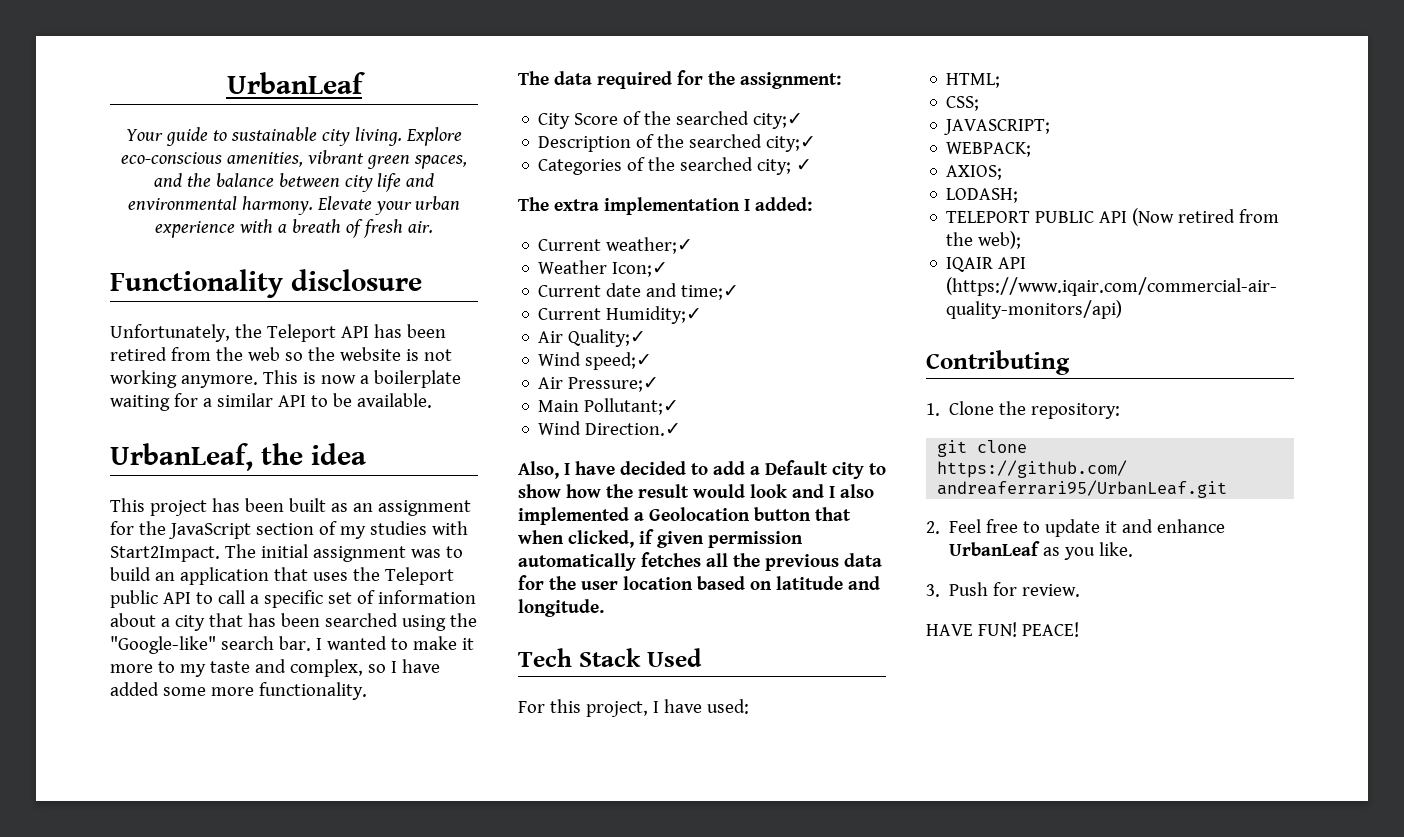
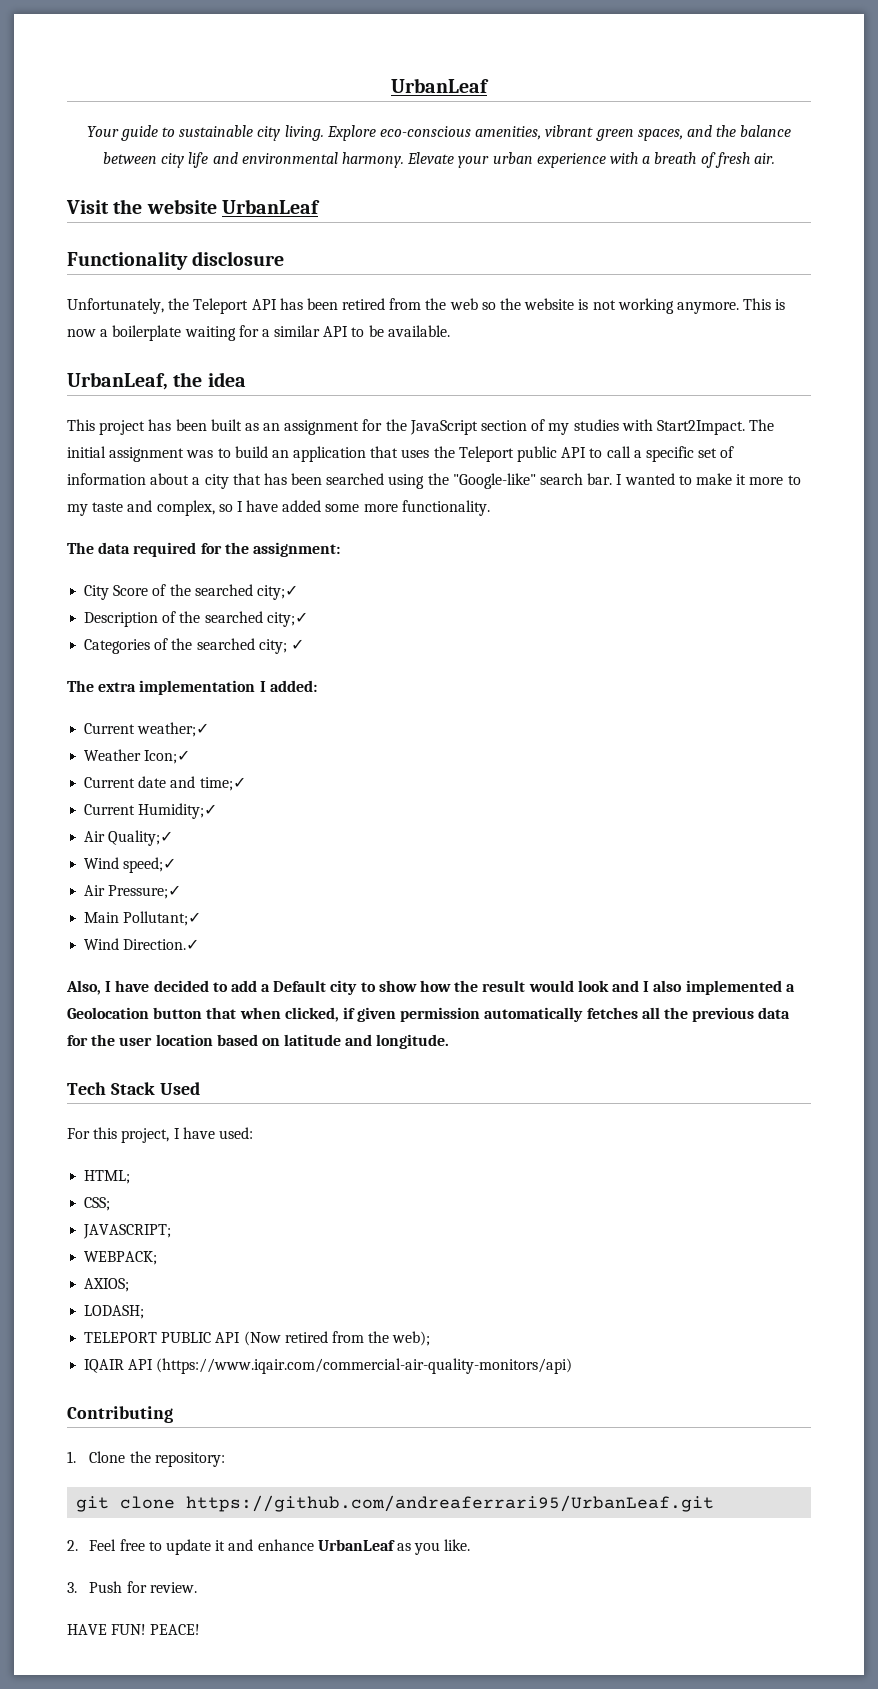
+ Visit the website UrbanLeaf

